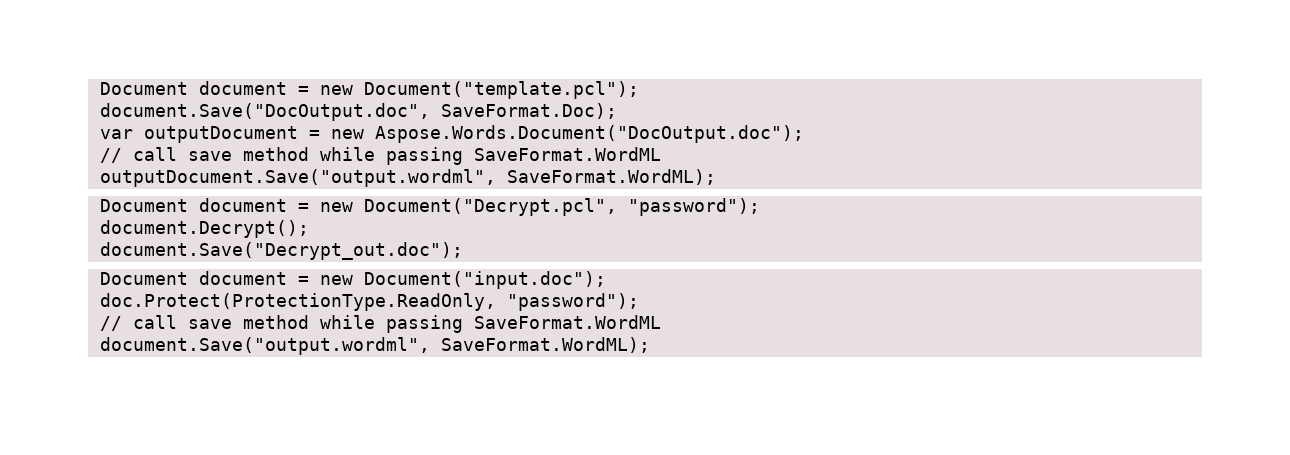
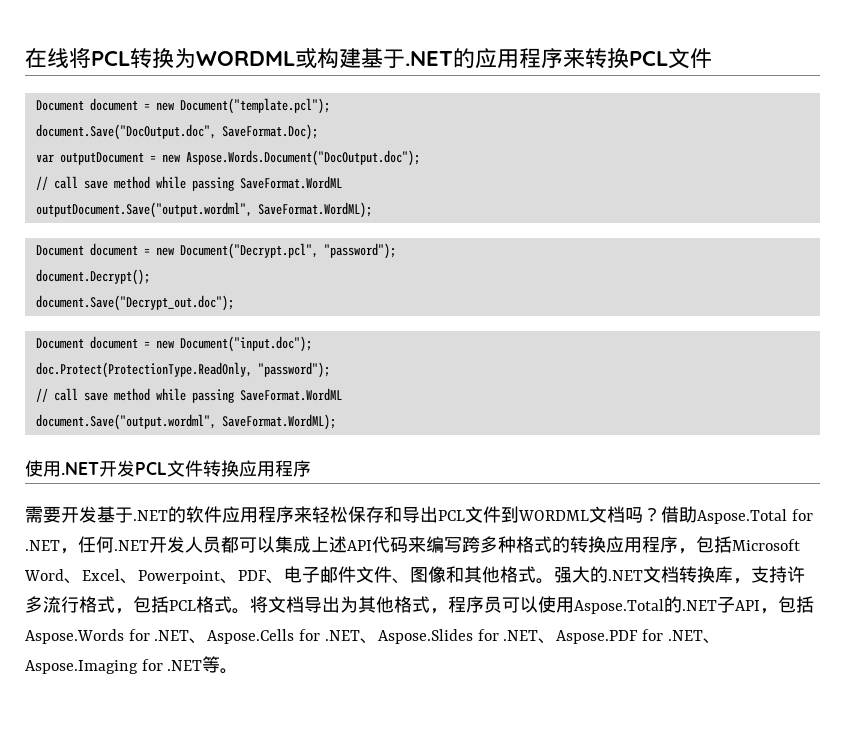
+ 在线将PCL转换为WORDML或构建基于.NET的应用程序来转换PCL文件
+ 使用.NET开发PCL文件转换应用程序
+ 需要开发基于.NET的软件应用程序来轻松保存和导出PCL文件到WORDML文档吗？借助Aspose.Total for .NET，任何.NET开发人员都可以集成上述API代码来编写跨多种格式的转换应用程序，包括Microsoft Word、Excel、Powerpoint、PDF、电子邮件文件、图像和其他格式。强大的.NET文档转换库，支持许多流行格式，包括PCL格式。将文档导出为其他格式，程序员可以使用Aspose.Total的.NET子API，包括Aspose.Words for .NET、Aspose.Cells for .NET、Aspose.Slides for .NET、Aspose.PDF for .NET、Aspose.Imaging for .NET等。

